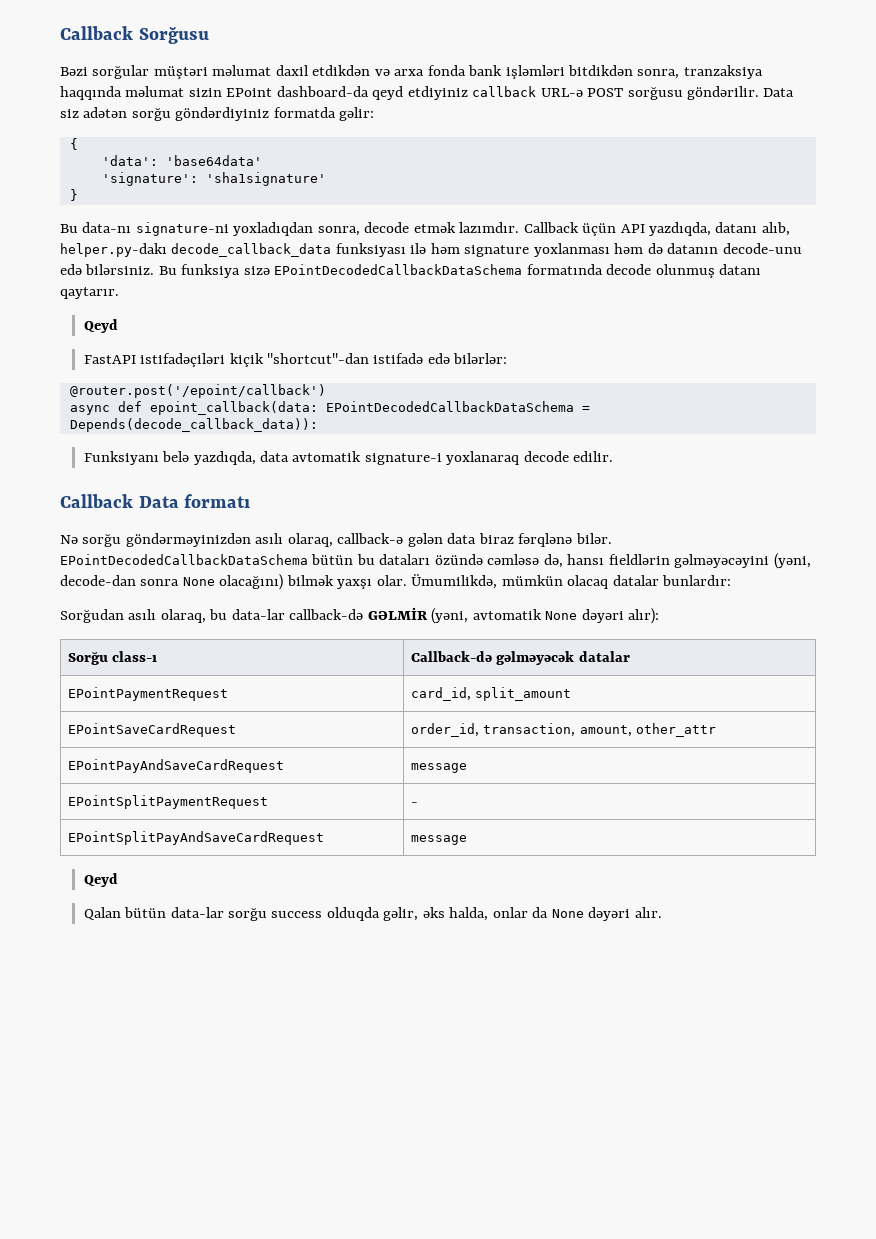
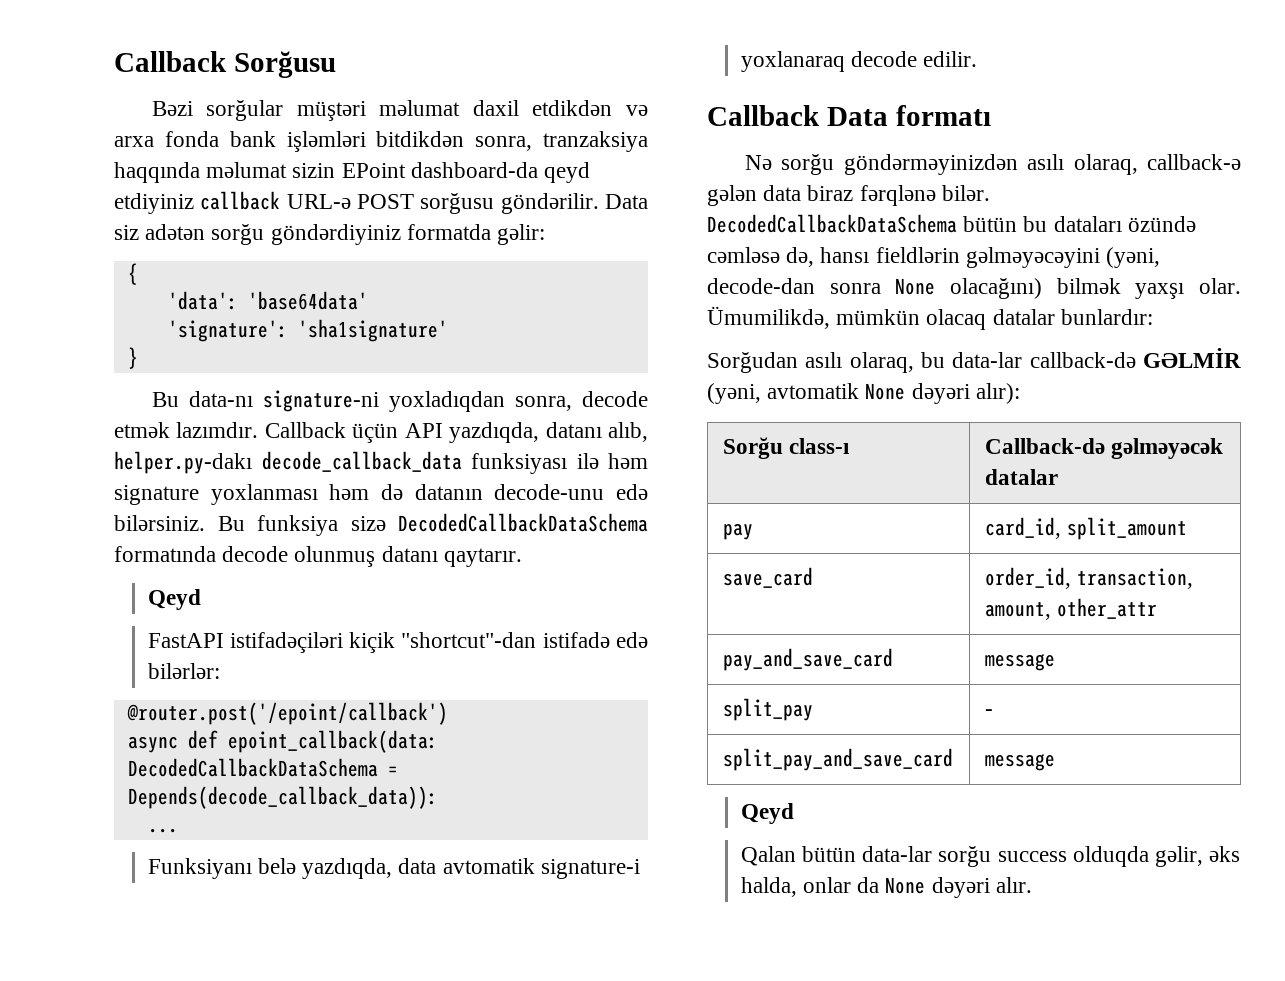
- Bu funksiya sizə EPointDecodedCallbackDataSchema formatında decode olunmuş datanı qaytarır.
+ Bu funksiya sizə DecodedCallbackDataSchema formatında decode olunmuş datanı qaytarır.
- async def epoint_callback(data: EPointDecodedCallbackDataSchema = Depends(decode_callback_data)):
+ async def epoint_callback(data: DecodedCallbackDataSchema = Depends(decode_callback_data)):
+ ...
- EPointDecodedCallbackDataSchema bütün bu dataları özündə cəmləsə də, hansı fieldlərin gəlməyəcəyini (yəni, decode-dan sonra None olacağını) bilmək yaxşı olar.
+ DecodedCallbackDataSchema bütün bu dataları özündə cəmləsə də, hansı fieldlərin gəlməyəcəyini (yəni, decode-dan sonra None olacağını) bilmək yaxşı olar.
- EPointPaymentRequest | card_id, split_amount
+ pay | card_id, split_amount
- EPointSaveCardRequest | order_id, transaction, amount, other_attr
+ save_card | order_id, transaction, amount, other_attr
- EPointPayAndSaveCardRequest | message
- EPointSplitPaymentRequest | -
+ pay_and_save_card | message
+ split_pay | -
- EPointSplitPayAndSaveCardRequest | message
+ split_pay_and_save_card | message

